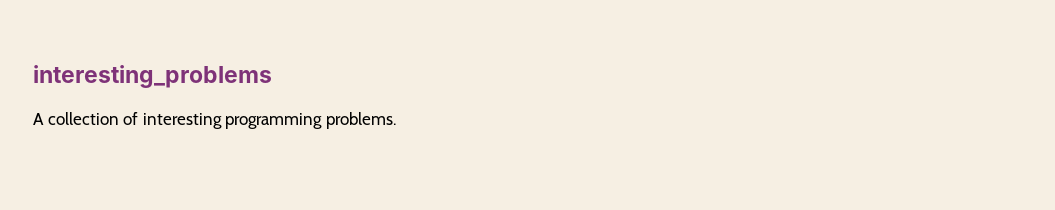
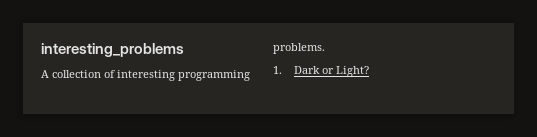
+ 1. Dark or Light?

